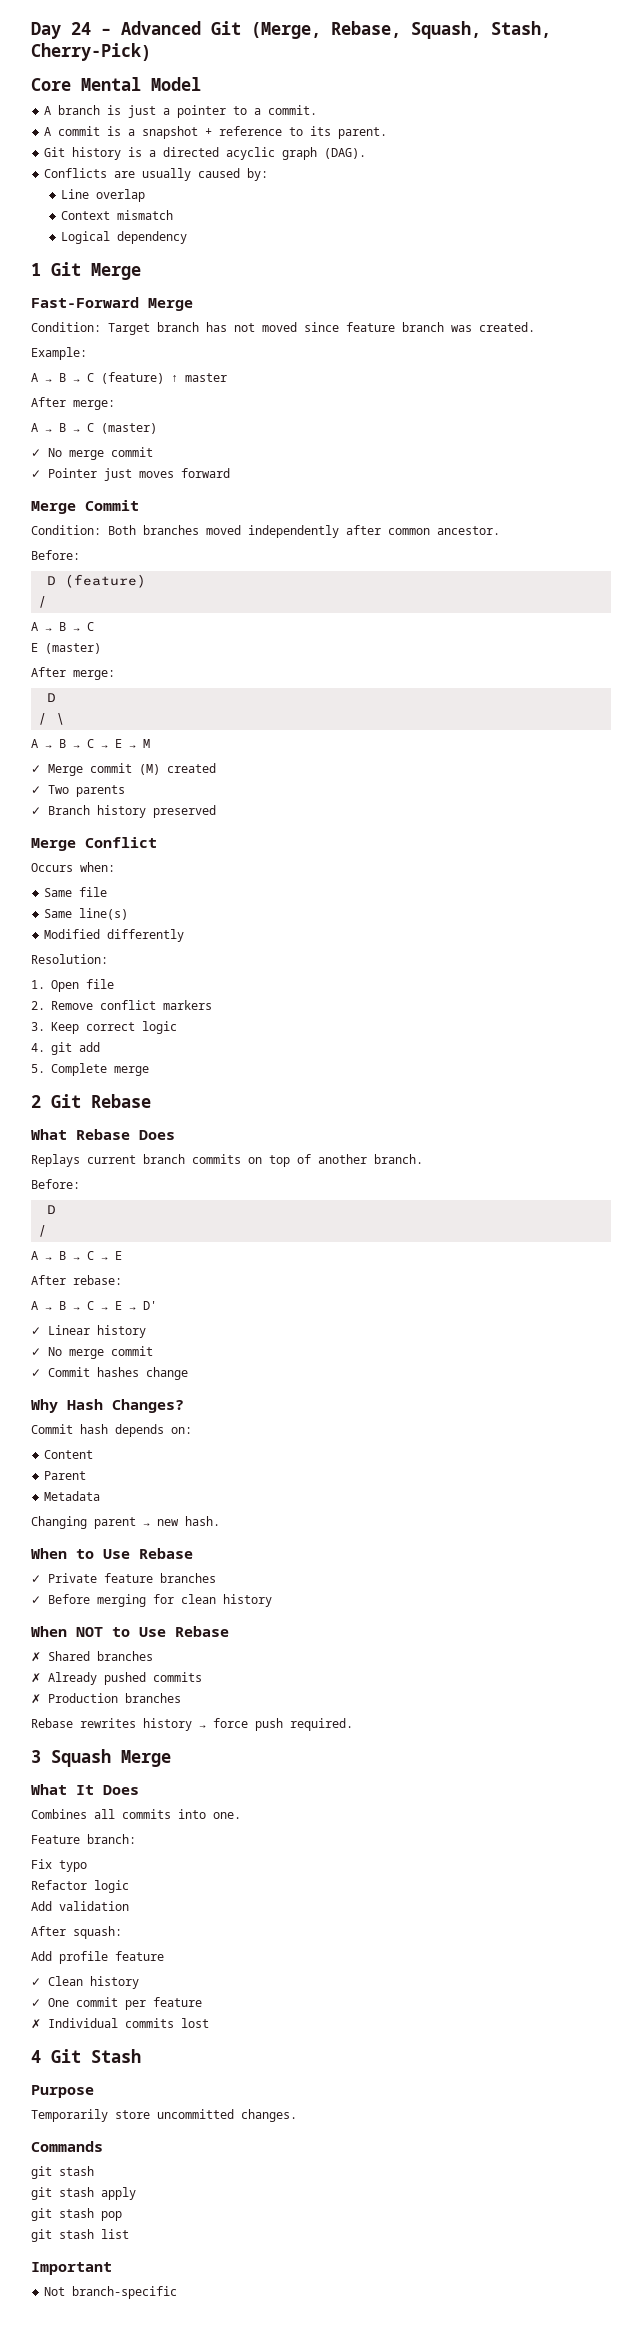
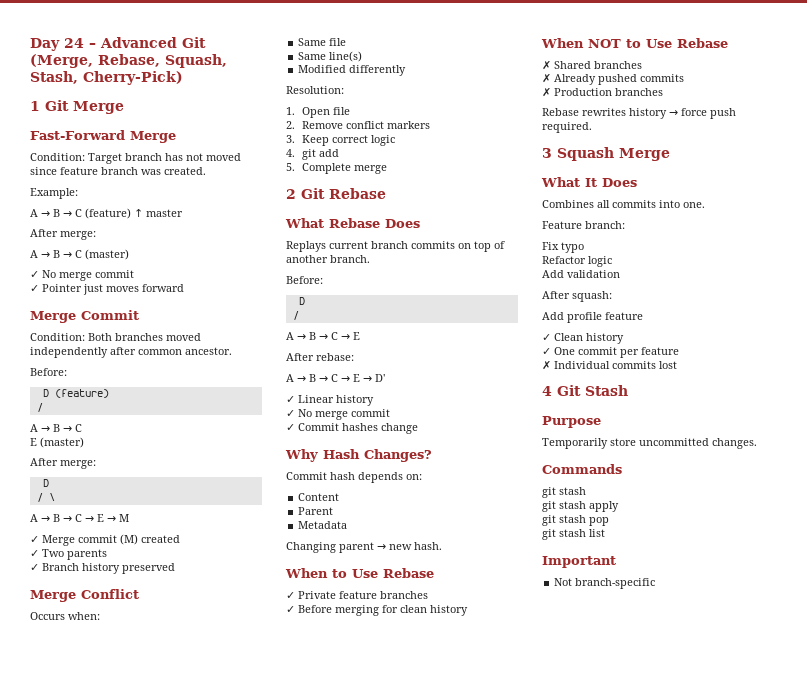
- Core Mental Model
- A branch is just a pointer to a commit.
- A commit is a snapshot + reference to its parent.
- Git history is a directed acyclic graph (DAG).
- Conflicts are usually caused by:
- Line overlap
- Context mismatch
- Logical dependency

